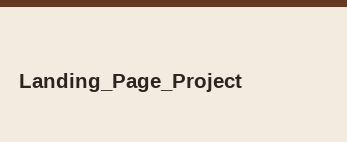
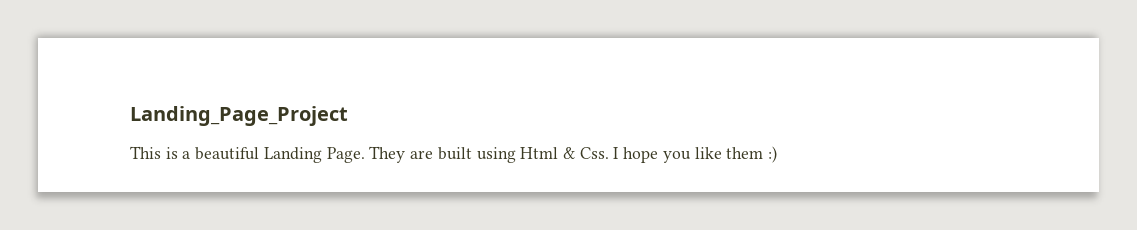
+ This is a beautiful Landing Page. They are built using Html & Css. I hope you like them :)

